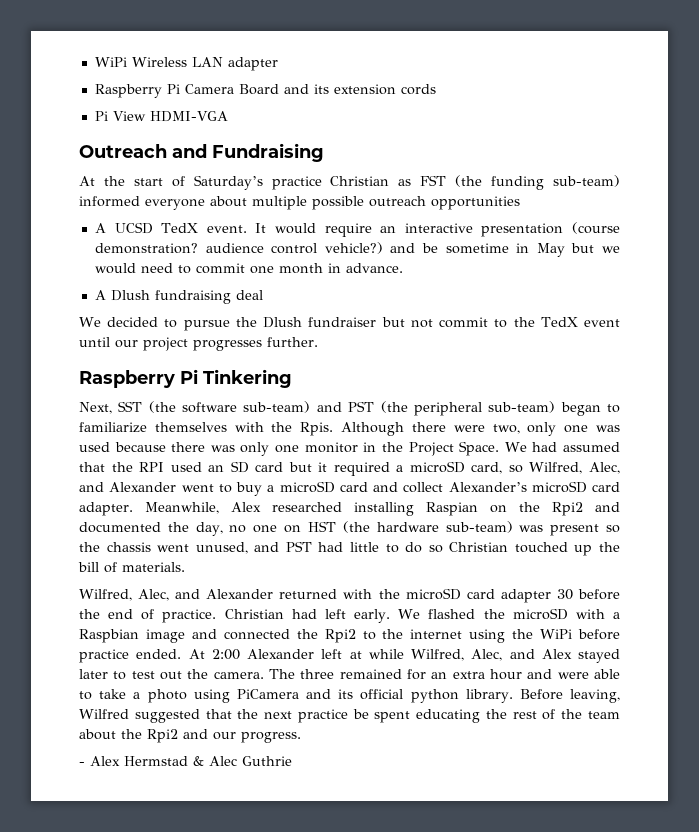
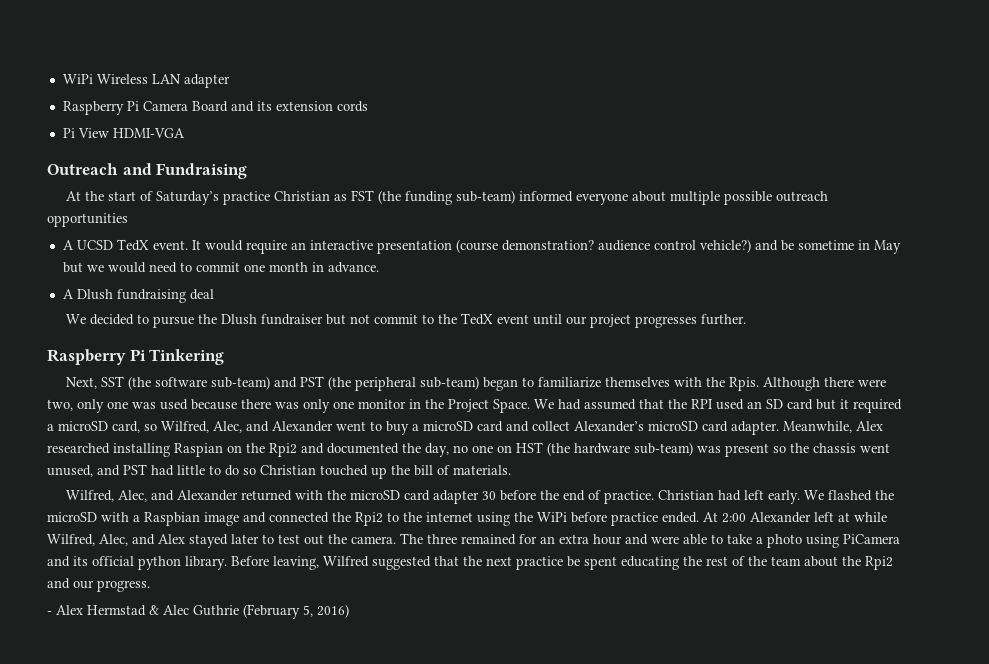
- - Alex Hermstad & Alec Guthrie
+ - Alex Hermstad & Alec Guthrie (February 5, 2016)

